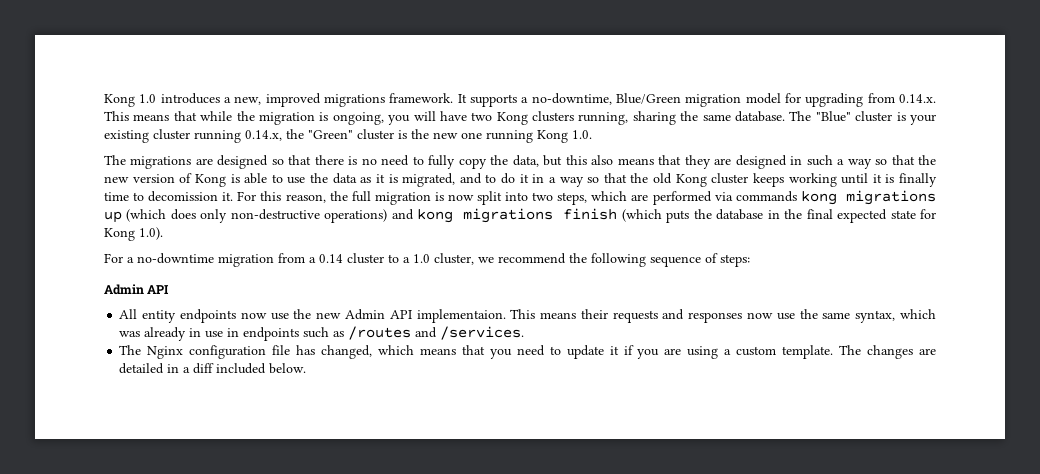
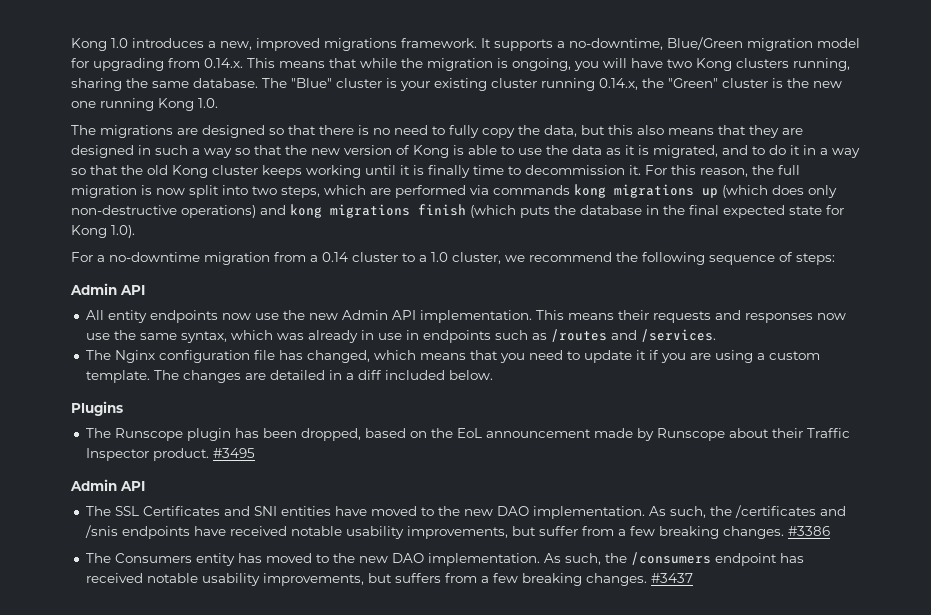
- The migrations are designed so that there is no need to fully copy the data, but this also means that they are designed in such a way so that the new version of Kong is able to use the data as it is migrated, and to do it in a way so that the old Kong cluster keeps working until it is finally time to decomission it.
+ The migrations are designed so that there is no need to fully copy the data, but this also means that they are designed in such a way so that the new version of Kong is able to use the data as it is migrated, and to do it in a way so that the old Kong cluster keeps working until it is finally time to decommission it.
- All entity endpoints now use the new Admin API implementaion.
+ All entity endpoints now use the new Admin API implementation.
+ Plugins
+ The Runscope plugin has been dropped, based on the EoL announcement made by Runscope about their Traffic Inspector product. #3495
+ Admin API
+ The SSL Certificates and SNI entities have moved to the new DAO implementation. As such, the /certificates and /snis endpoints have received notable usability improvements, but suffer from a few breaking changes. #3386
+ The Consumers entity has moved to the new DAO implementation. As such, the /consumers endpoint has received notable usability improvements, but suffers from a few breaking changes. #3437

